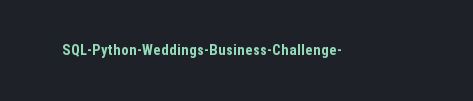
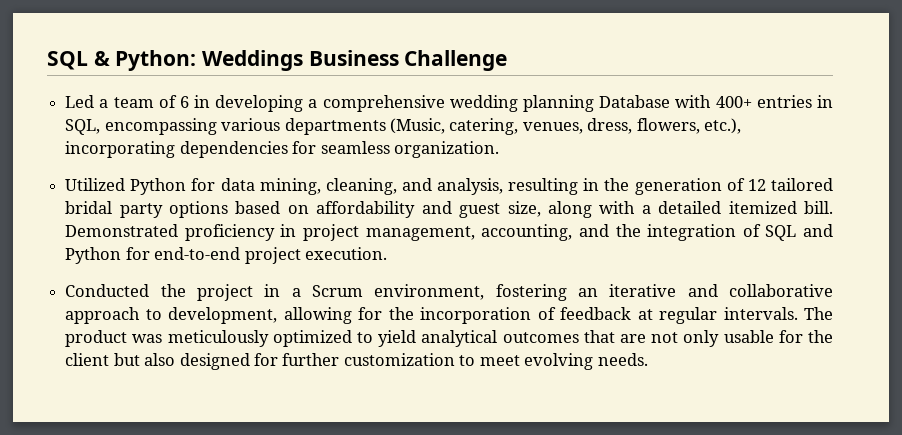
- SQL-Python-Weddings-Business-Challenge-
+ SQL & Python: Weddings Business Challenge
+ Led a team of 6 in developing a comprehensive wedding planning Database with 400+ entries in SQL, encompassing various departments (Music, catering, venues, dress, flowers, etc.), incorporating dependencies for seamless organization.
+ Utilized Python for data mining, cleaning, and analysis, resulting in the generation of 12 tailored bridal party options based on affordability and guest size, along with a detailed itemized bill. Demonstrated proficiency in project management, accounting, and the integration of SQL and Python for end-to-end project execution.
+ Conducted the project in a Scrum environment, fostering an iterative and collaborative approach to development, allowing for the incorporation of feedback at regular intervals. The product was meticulously optimized to yield analytical outcomes that are not only usable for the client but also designed for further customization to meet evolving needs.

